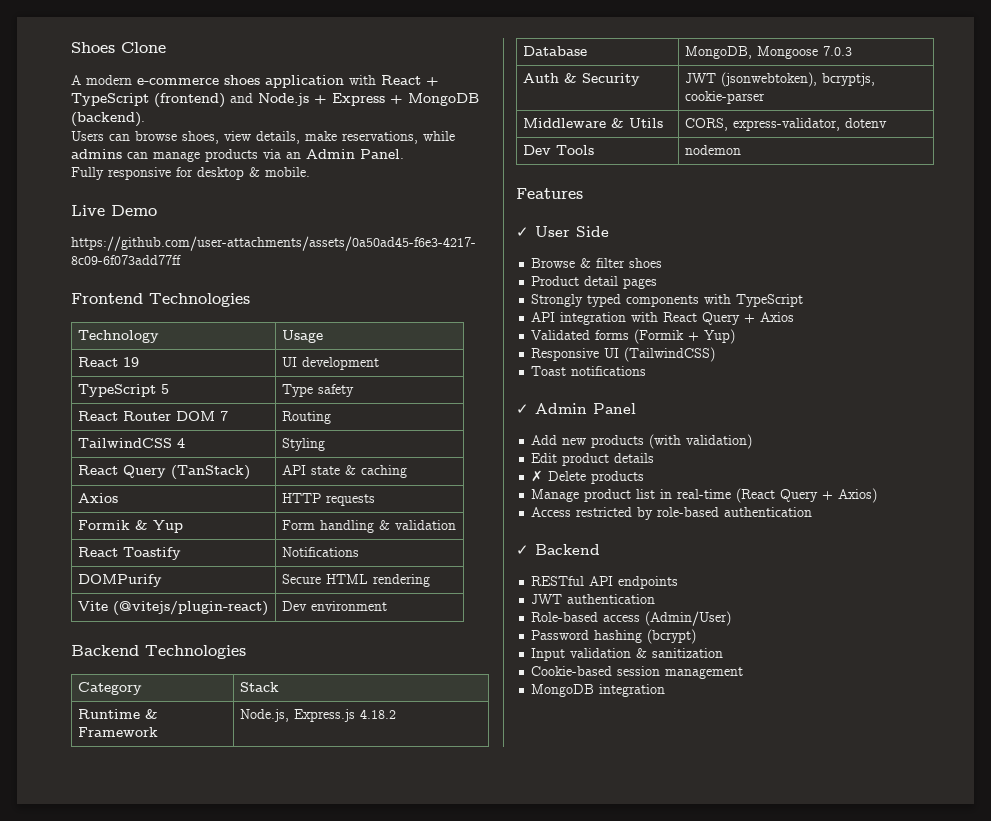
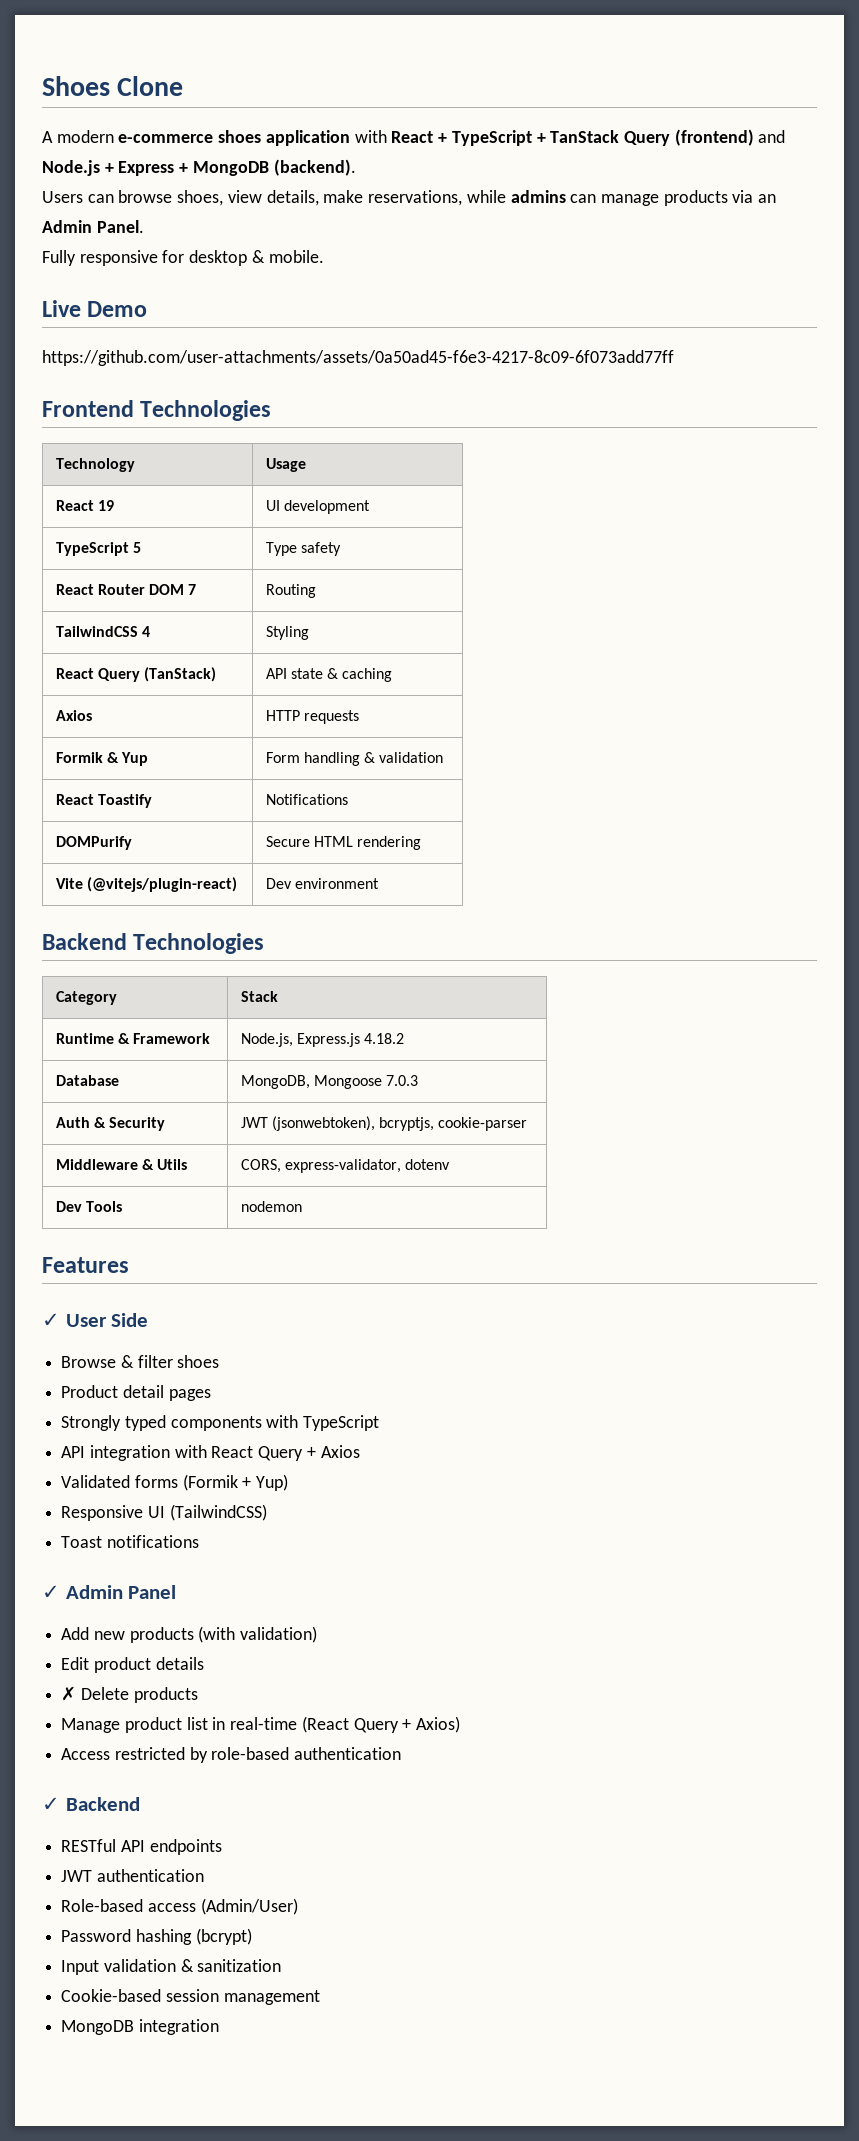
- A modern e-commerce shoes application with React + TypeScript (frontend) and Node.js + Express + MongoDB (backend).
+ A modern e-commerce shoes application with React + TypeScript + TanStack Query (frontend) and Node.js + Express + MongoDB (backend).

